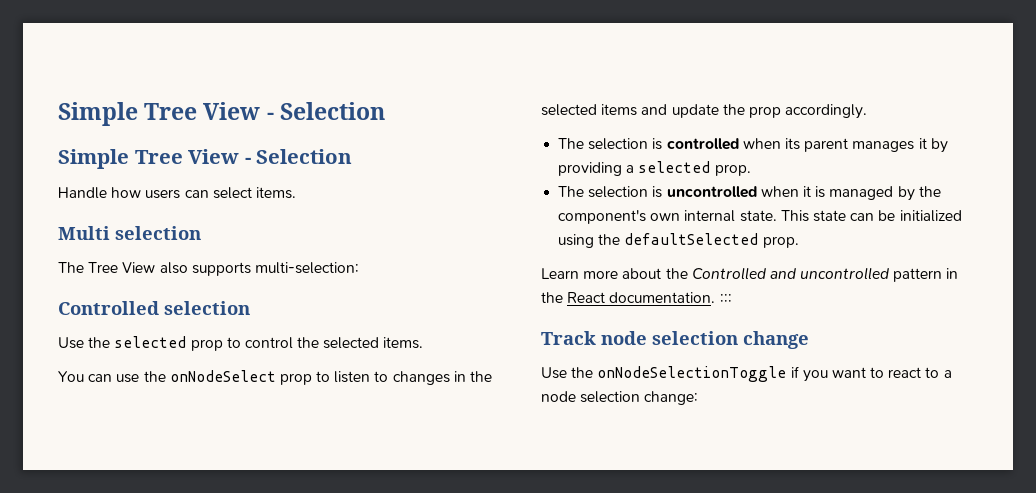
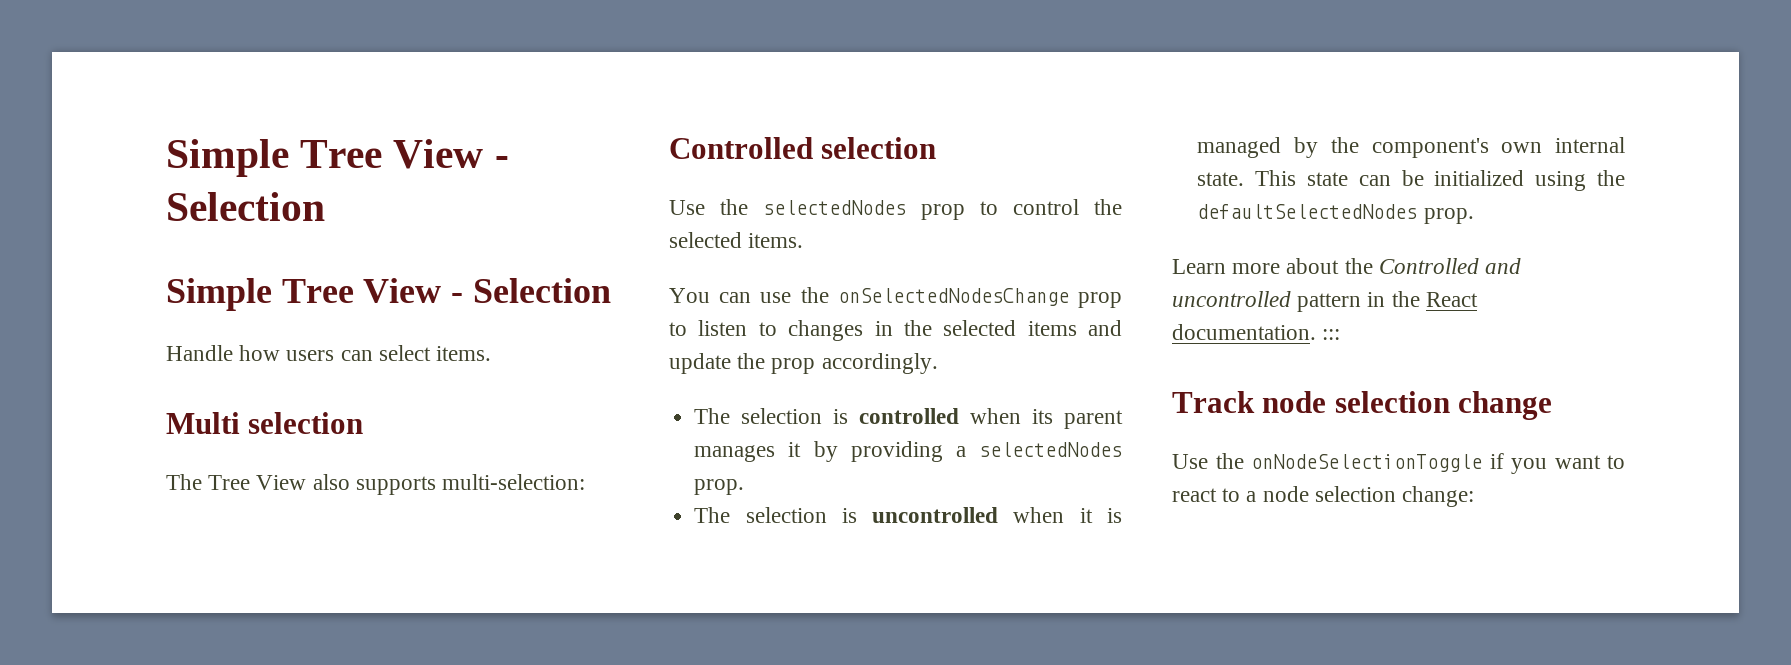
- Use the selected prop to control the selected items.
+ Use the selectedNodes prop to control the selected items.
- You can use the onNodeSelect prop to listen to changes in the selected items and update the prop accordingly.
+ You can use the onSelectedNodesChange prop to listen to changes in the selected items and update the prop accordingly.
- The selection is controlled when its parent manages it by providing a selected prop.
+ The selection is controlled when its parent manages it by providing a selectedNodes prop.
- This state can be initialized using the defaultSelected prop.
+ This state can be initialized using the defaultSelectedNodes prop.

